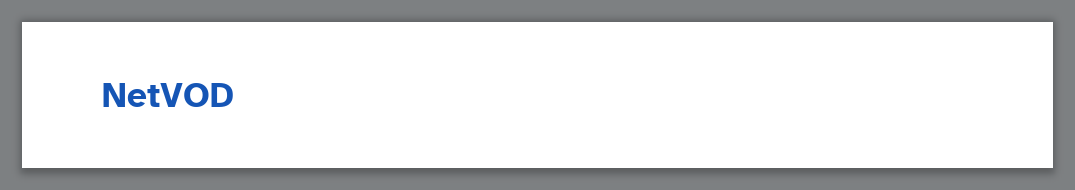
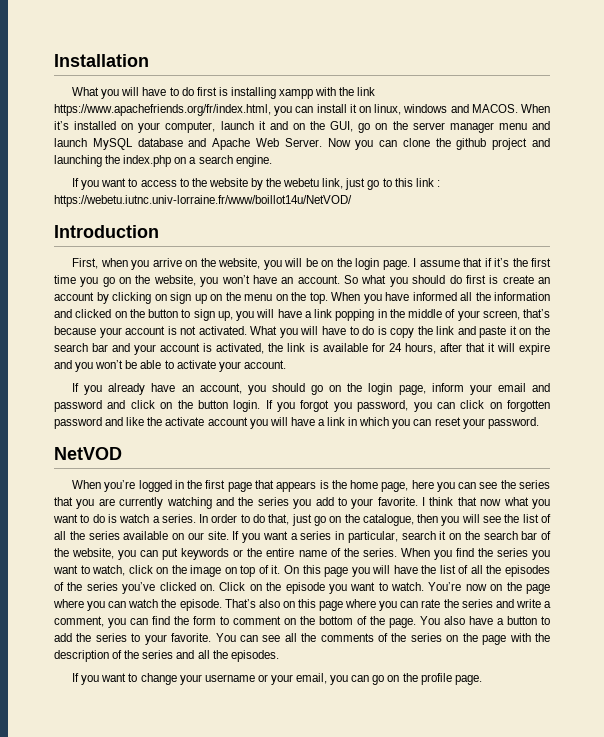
+ Installation
+ What you will have to do first is installing xampp with the link https://www.apachefriends.org/fr/index.html, you can install it on linux, windows and MACOS. When it’s installed on your computer, launch it and on the GUI, go on the server manager menu and launch MySQL database and Apache Web Server. Now you can clone the github project and launching the index.php on a search engine.
+ If you want to access to the website by the webetu link, just go to this link : https://webetu.iutnc.univ-lorraine.fr/www/boillot14u/NetVOD/
+ Introduction
+ First, when you arrive on the website, you will be on the login page. I assume that if it’s the first time you go on the website, you won’t have an account. So what you should do first is create an account by clicking on sign up on the menu on the top. When you have informed all the information and clicked on the button to sign up, you will have a link popping in the middle of your screen, that’s because your account is not activated. What you will have to do is copy the link and paste it on the search bar and your account is activated, the link is available for 24 hours, after that it will expire and you won’t be able to activate your account.
+ If you already have an account, you should go on the login page, inform your email and password and click on the button login. If you forgot you password, you can click on forgotten password and like the activate account you will have a link in which you can reset your password.
  NetVOD
+ When you’re logged in the first page that appears is the home page, here you can see the series that you are currently watching and the series you add to your favorite. I think that now what you want to do is watch a series. In order to do that, just go on the catalogue, then you will see the list of all the series available on our site. If you want a series in particular, search it on the search bar of the website, you can put keywords or the entire name of the series. When you find the series you want to watch, click on the image on top of it. On this page you will have the list of all the episodes of the series you’ve clicked on. Click on the episode you want to watch. You’re now on the page where you can watch the episode. That’s also on this page where you can rate the series and write a comment, you can find the form to comment on the bottom of the page. You also have a button to add the series to your favorite. You can see all the comments of the series on the page with the description of the series and all the episodes.
+ If you want to change your username or your email, you can go on the profile page.

